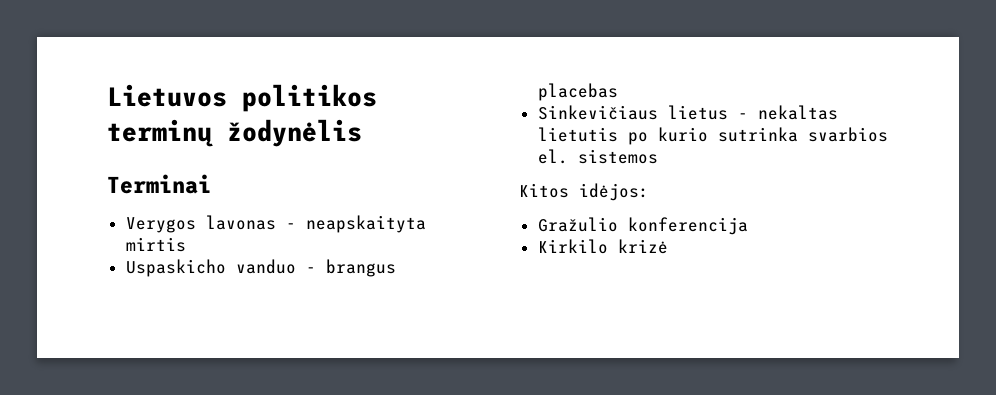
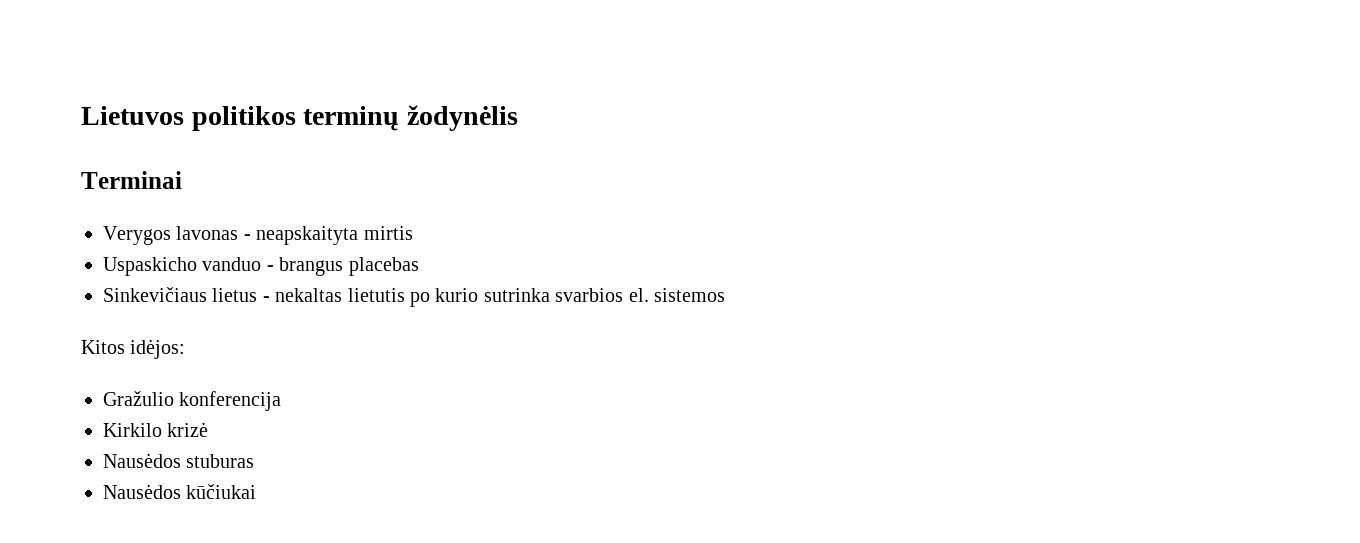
+ Nausėdos stuburas
+ Nausėdos kūčiukai

